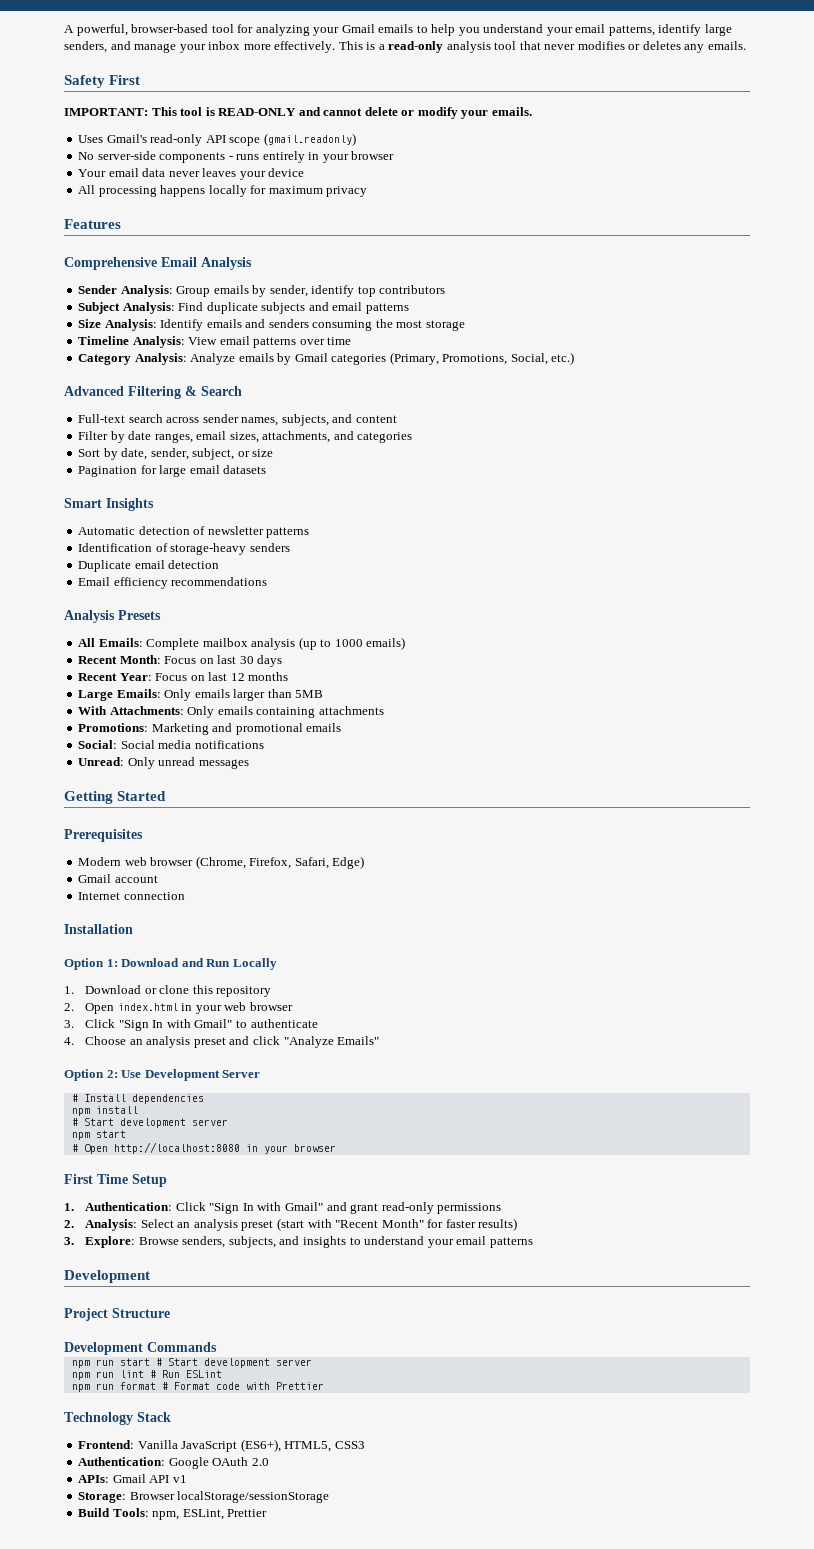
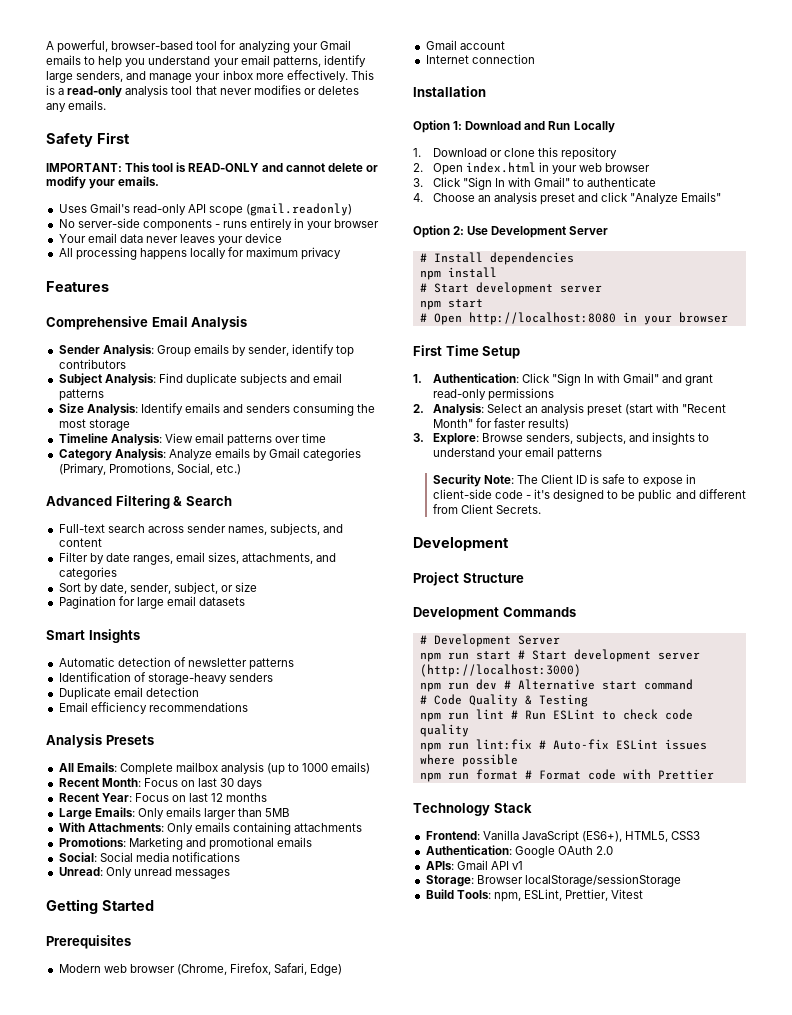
+ Security Note: The Client ID is safe to expose in client-side code - it's designed to be public and different from Client Secrets.
+ # Development Server
- npm run start # Start development server
+ npm run start # Start development server (http://localhost:3000)
+ npm run dev # Alternative start command
+ # Code Quality & Testing
- npm run lint # Run ESLint
+ npm run lint # Run ESLint to check code quality
+ npm run lint:fix # Auto-fix ESLint issues where possible
- Build Tools: npm, ESLint, Prettier
+ Build Tools: npm, ESLint, Prettier, Vitest

